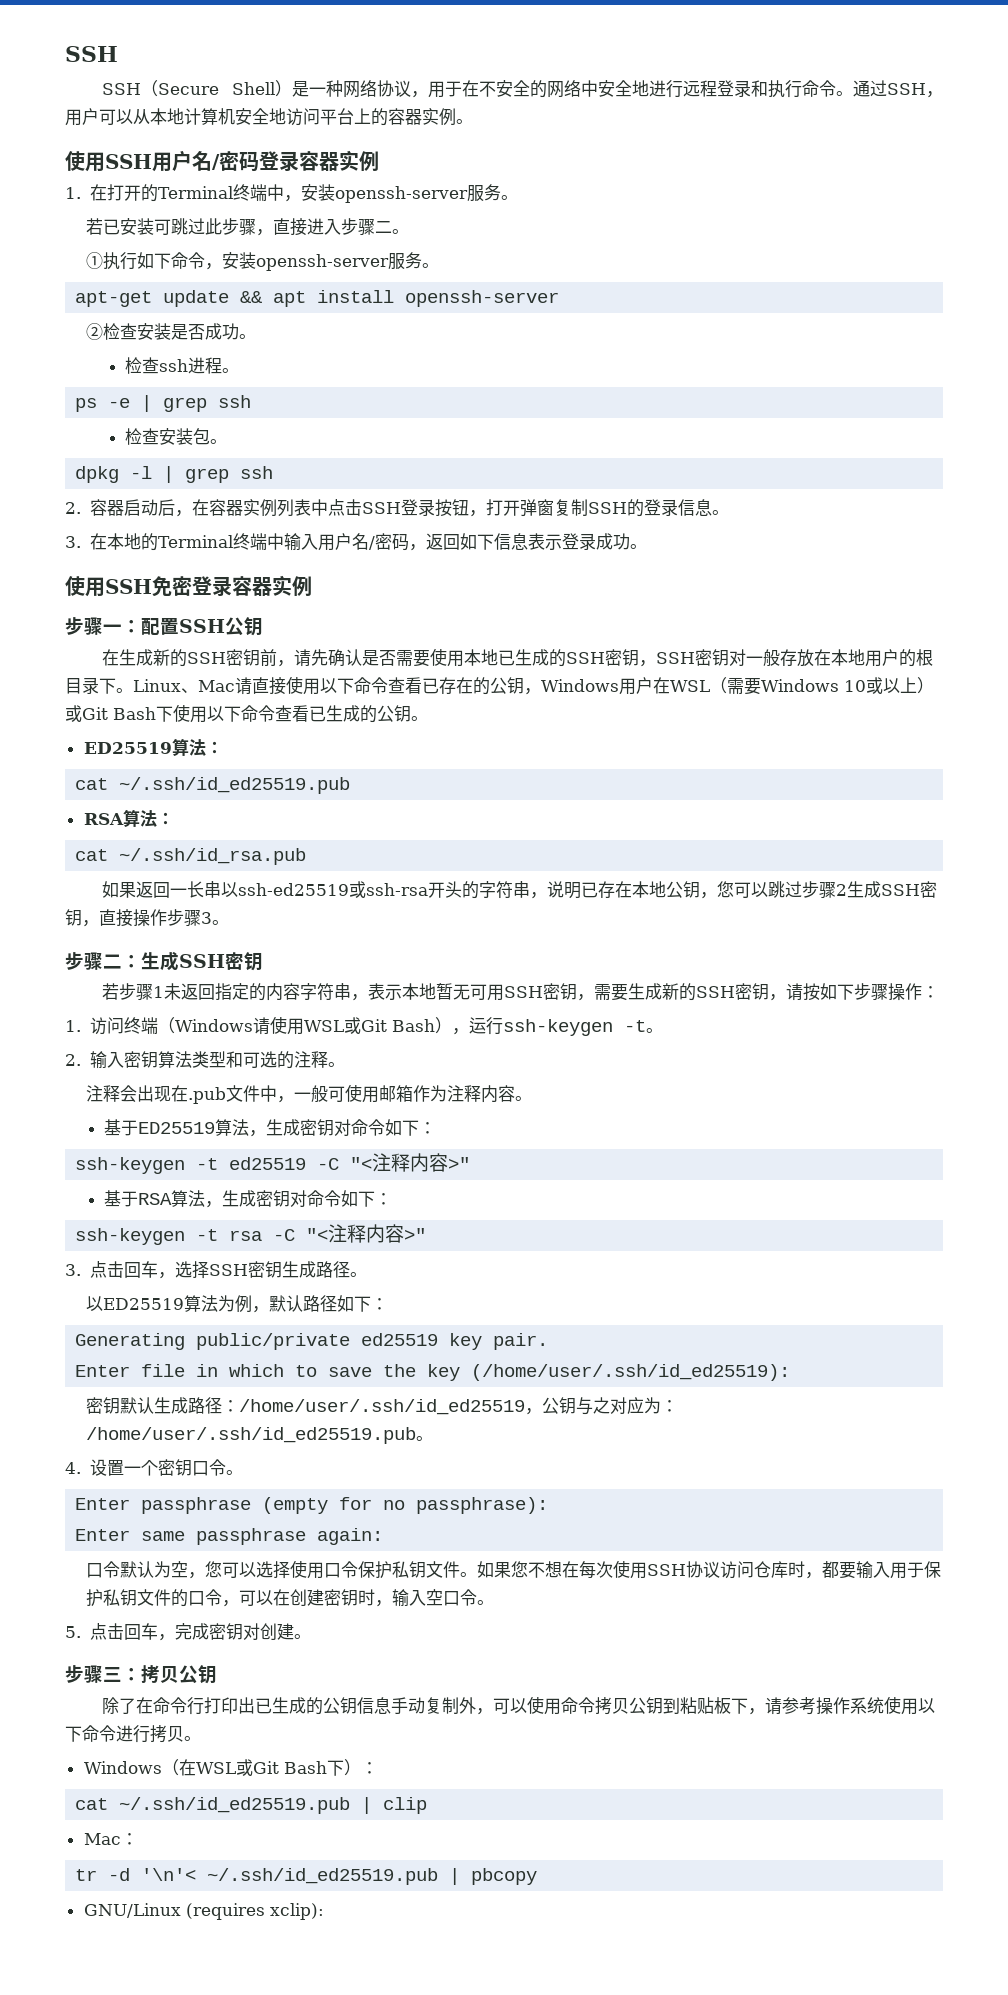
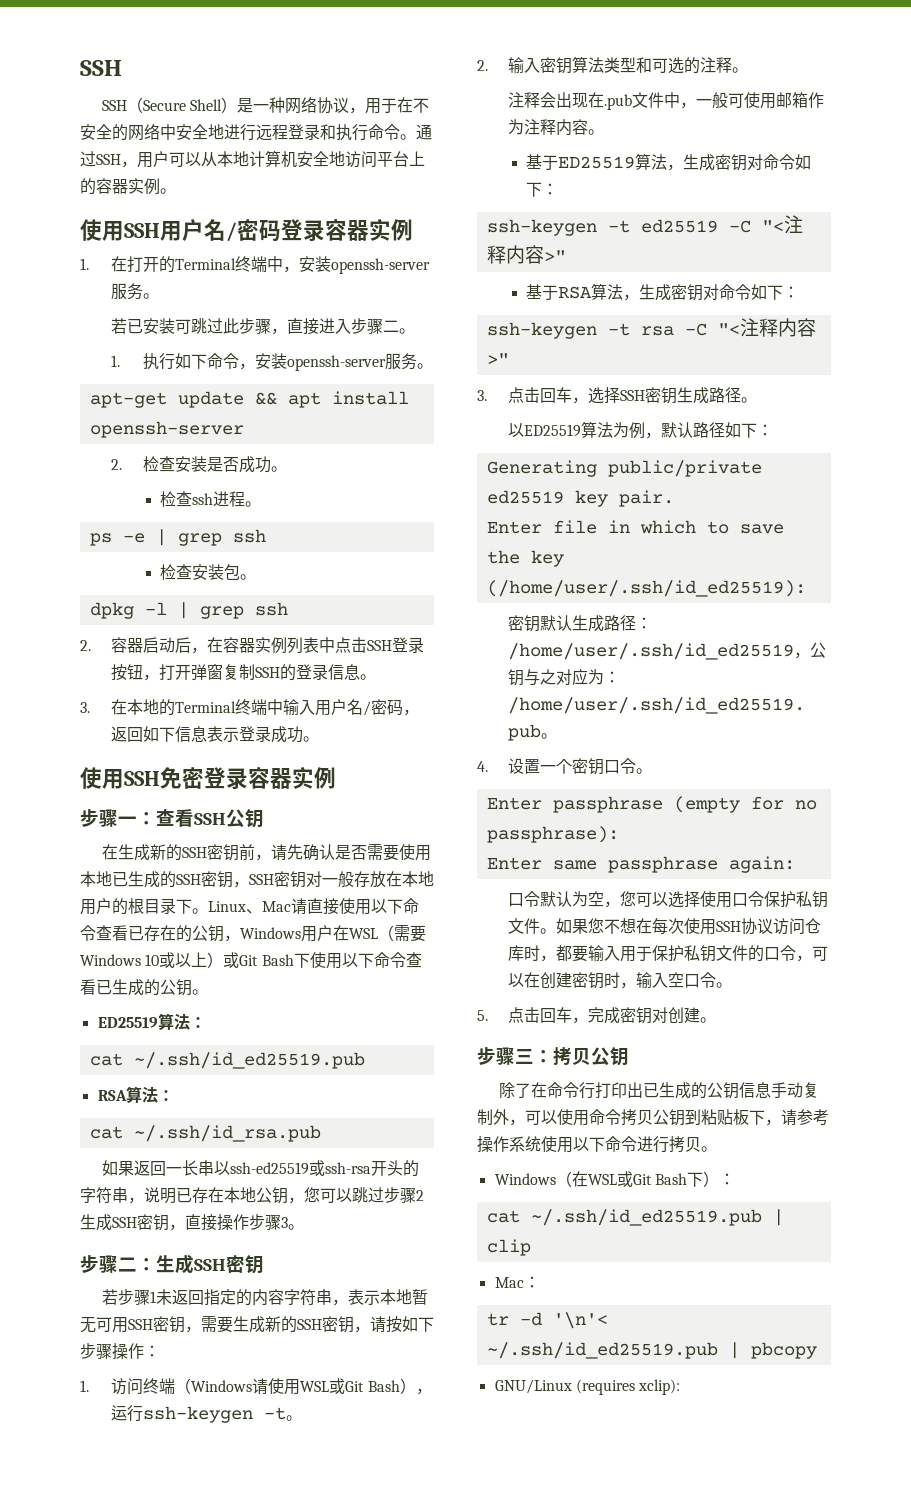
- ①执行如下命令，安装openssh-server服务。
+ 1.执行如下命令，安装openssh-server服务。
- ②检查安装是否成功。
+ 2.检查安装是否成功。
- 步骤一：配置SSH公钥
+ 步骤一：查看SSH公钥

